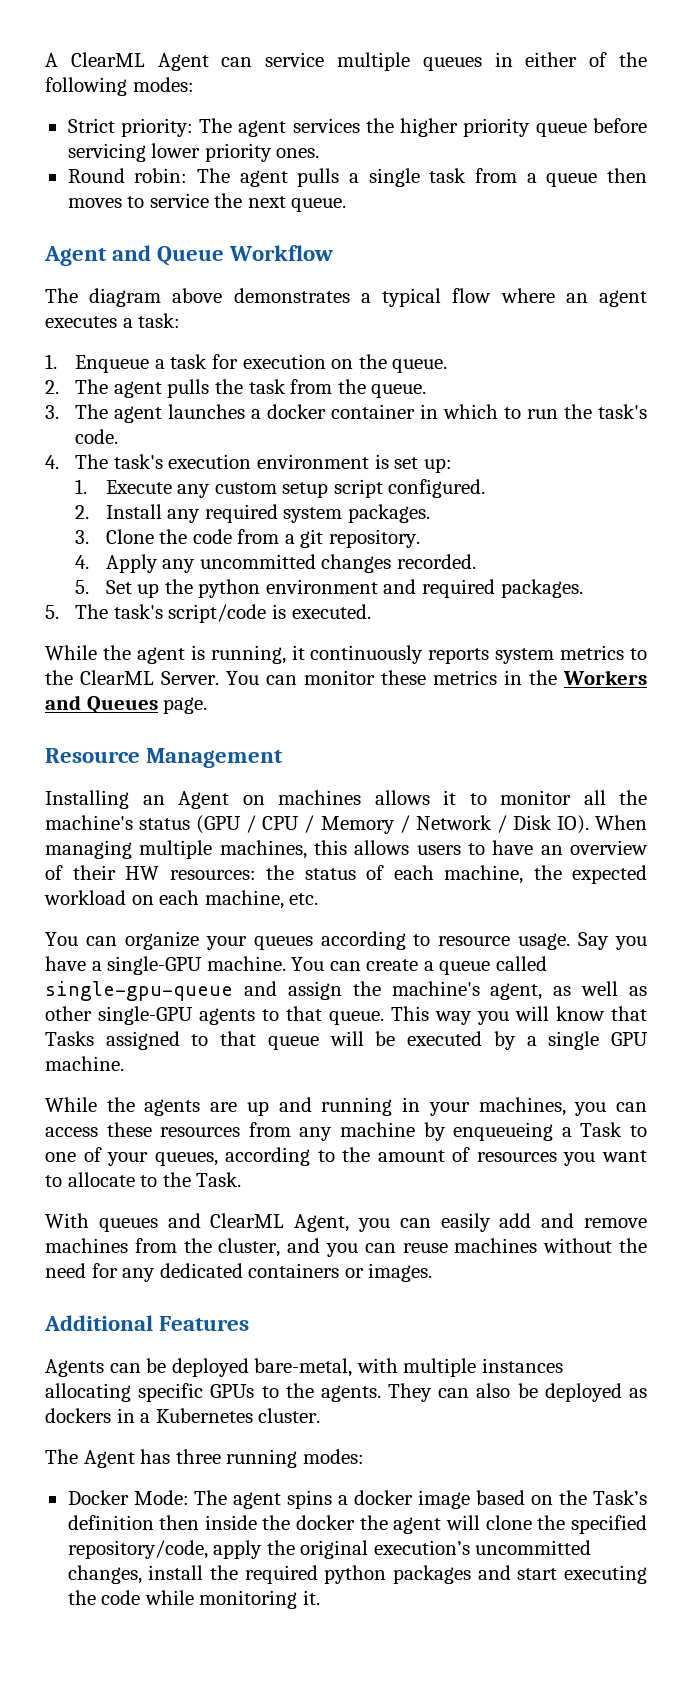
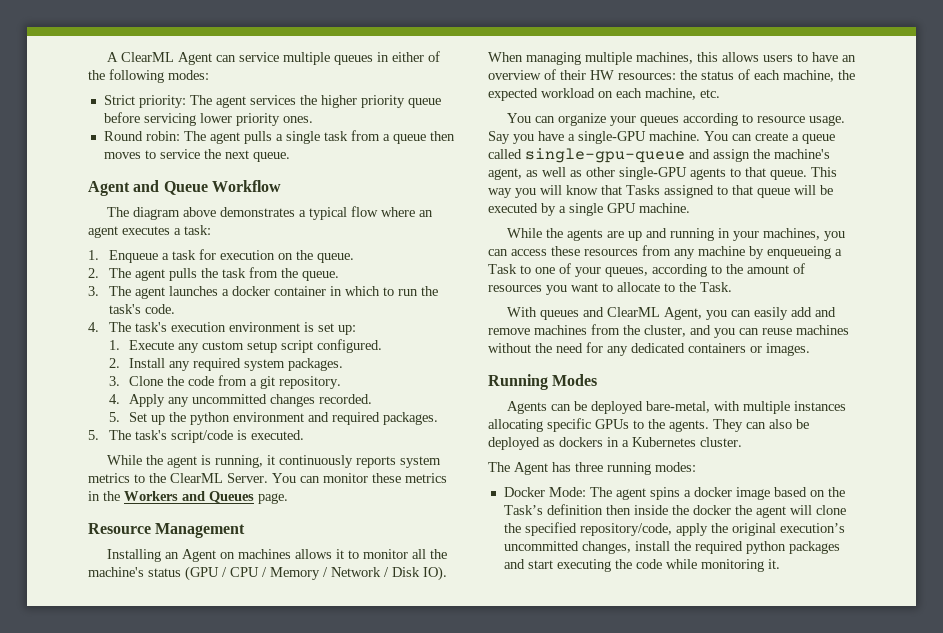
- Additional Features
+ Running Modes

